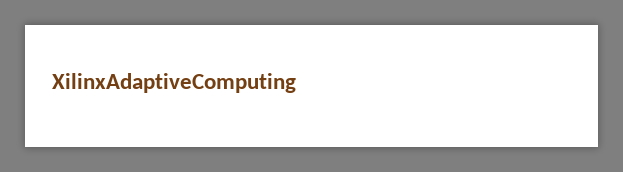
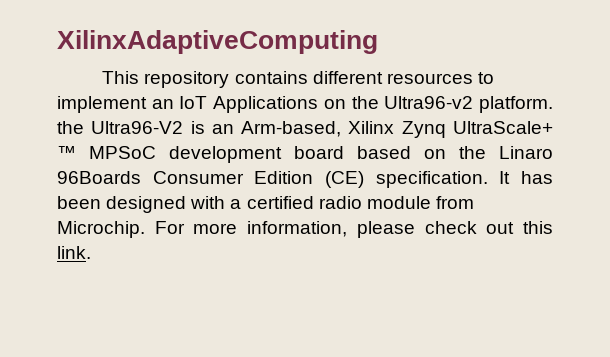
+ This repository contains different resources to implement an IoT Applications on the Ultra96-v2 platform. the Ultra96-V2 is an Arm-based, Xilinx Zynq UltraScale+ ™ MPSoC development board based on the Linaro 96Boards Consumer Edition (CE) specification. It has been designed with a certified radio module from Microchip. For more information, please check out this link.

